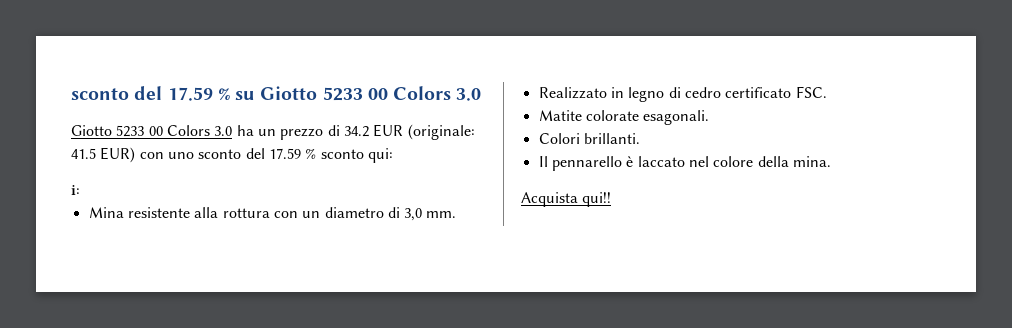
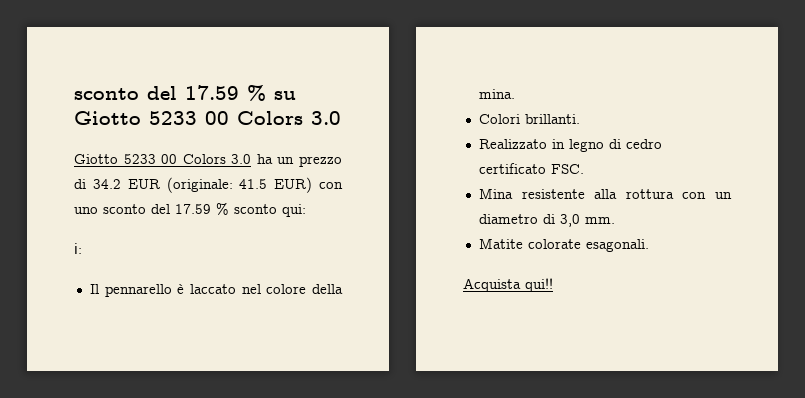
+ Il pennarello è laccato nel colore della mina.
+ Colori brillanti.
+ Realizzato in legno di cedro certificato FSC.
- Realizzato in legno di cedro certificato FSC.
  Matite colorate esagonali.
- Colori brillanti.
- Il pennarello è laccato nel colore della mina.

